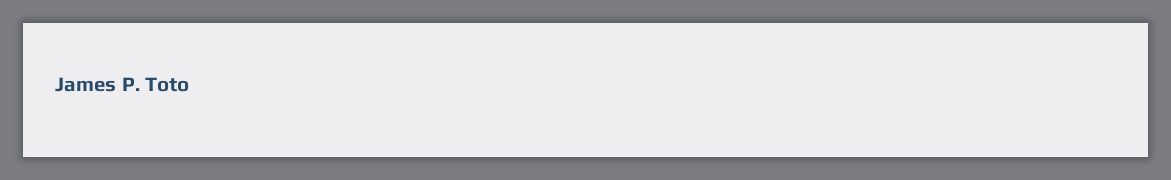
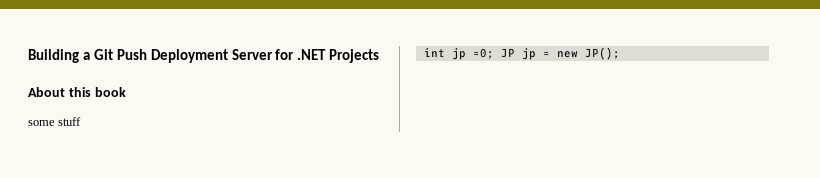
- James P. Toto
+ Building a Git Push Deployment Server for .NET Projects
+ About this book
+ some stuff
+ int jp =0; JP jp = new JP();

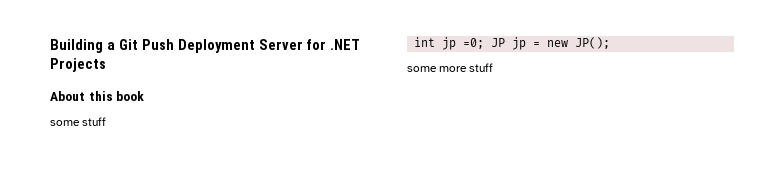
+ some more stuff

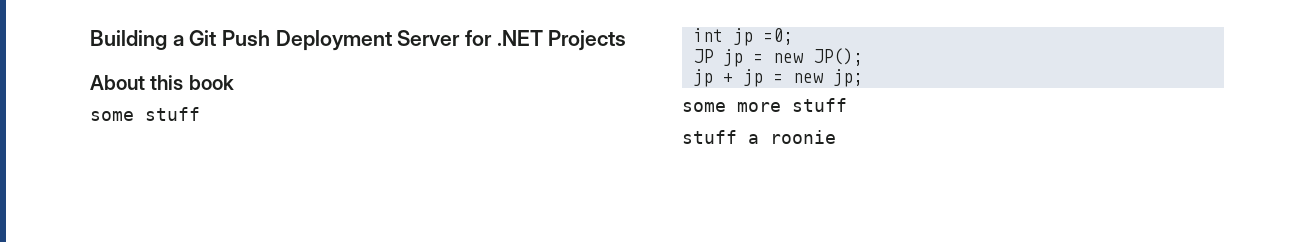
- int jp =0; JP jp = new JP();
+ int jp =0;
+ JP jp = new JP();
+ jp + jp = new jp;
+ stuff a roonie

